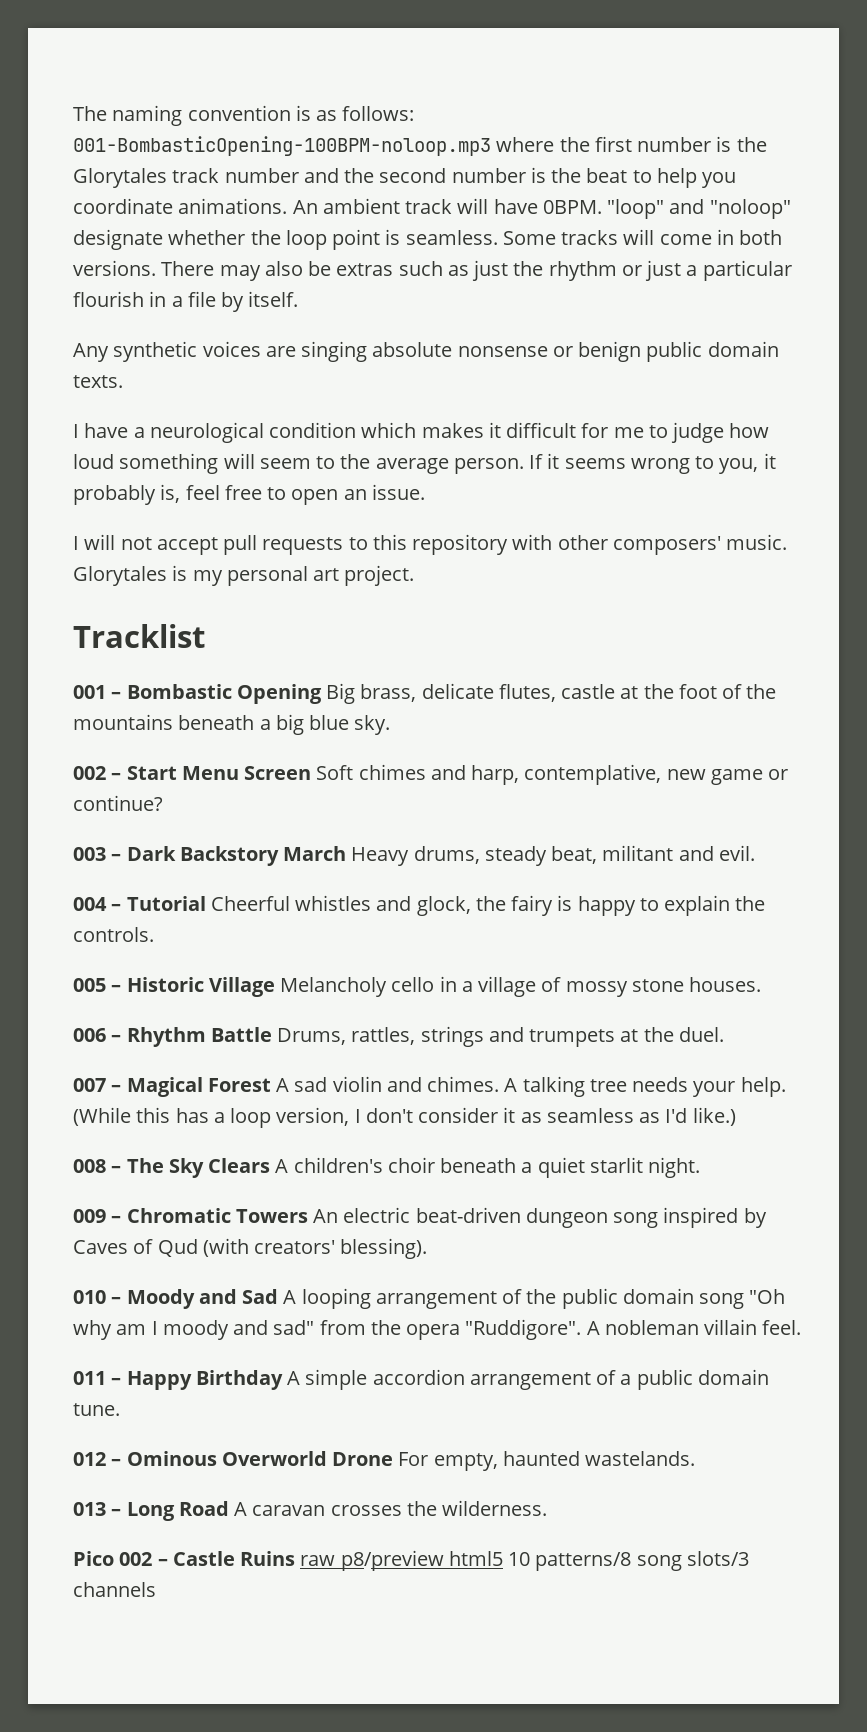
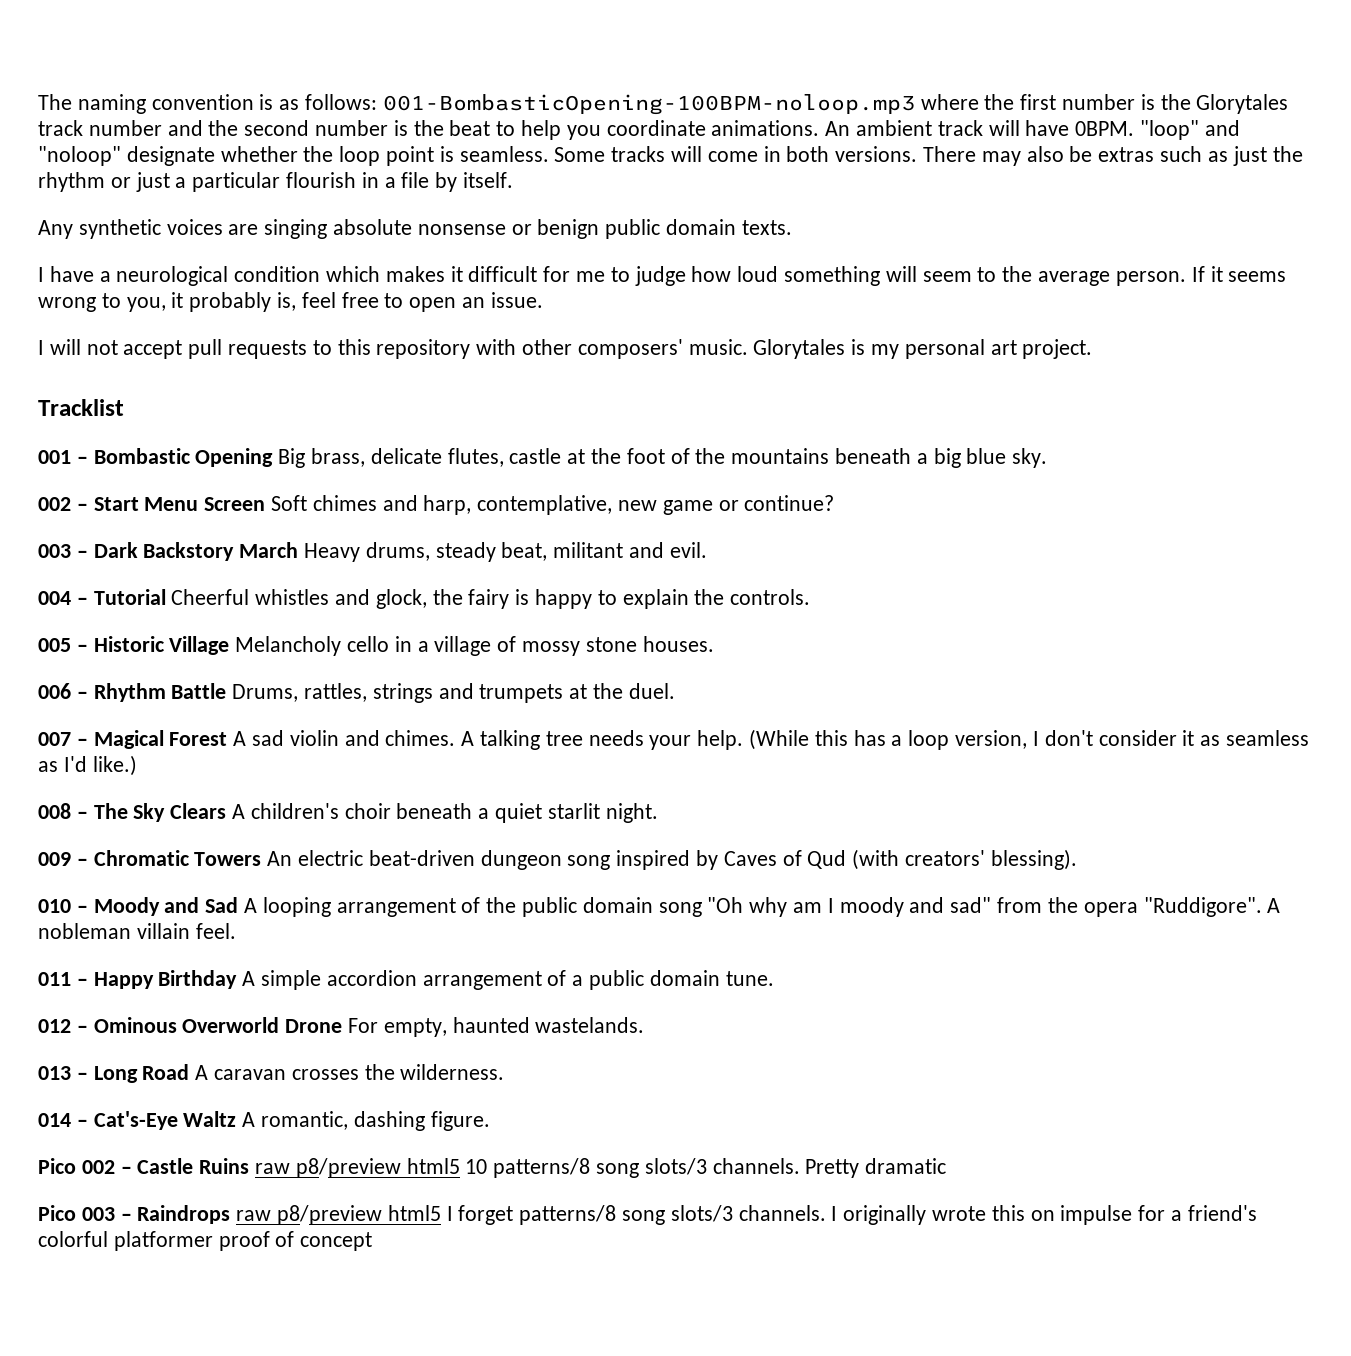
+ 014 – Cat's-Eye Waltz A romantic, dashing figure.
- Pico 002 – Castle Ruins raw p8/preview html5 10 patterns/8 song slots/3 channels
+ Pico 002 – Castle Ruins raw p8/preview html5 10 patterns/8 song slots/3 channels. Pretty dramatic
+ Pico 003 – Raindrops raw p8/preview html5 I forget patterns/8 song slots/3 channels. I originally wrote this on impulse for a friend's colorful platformer proof of concept

